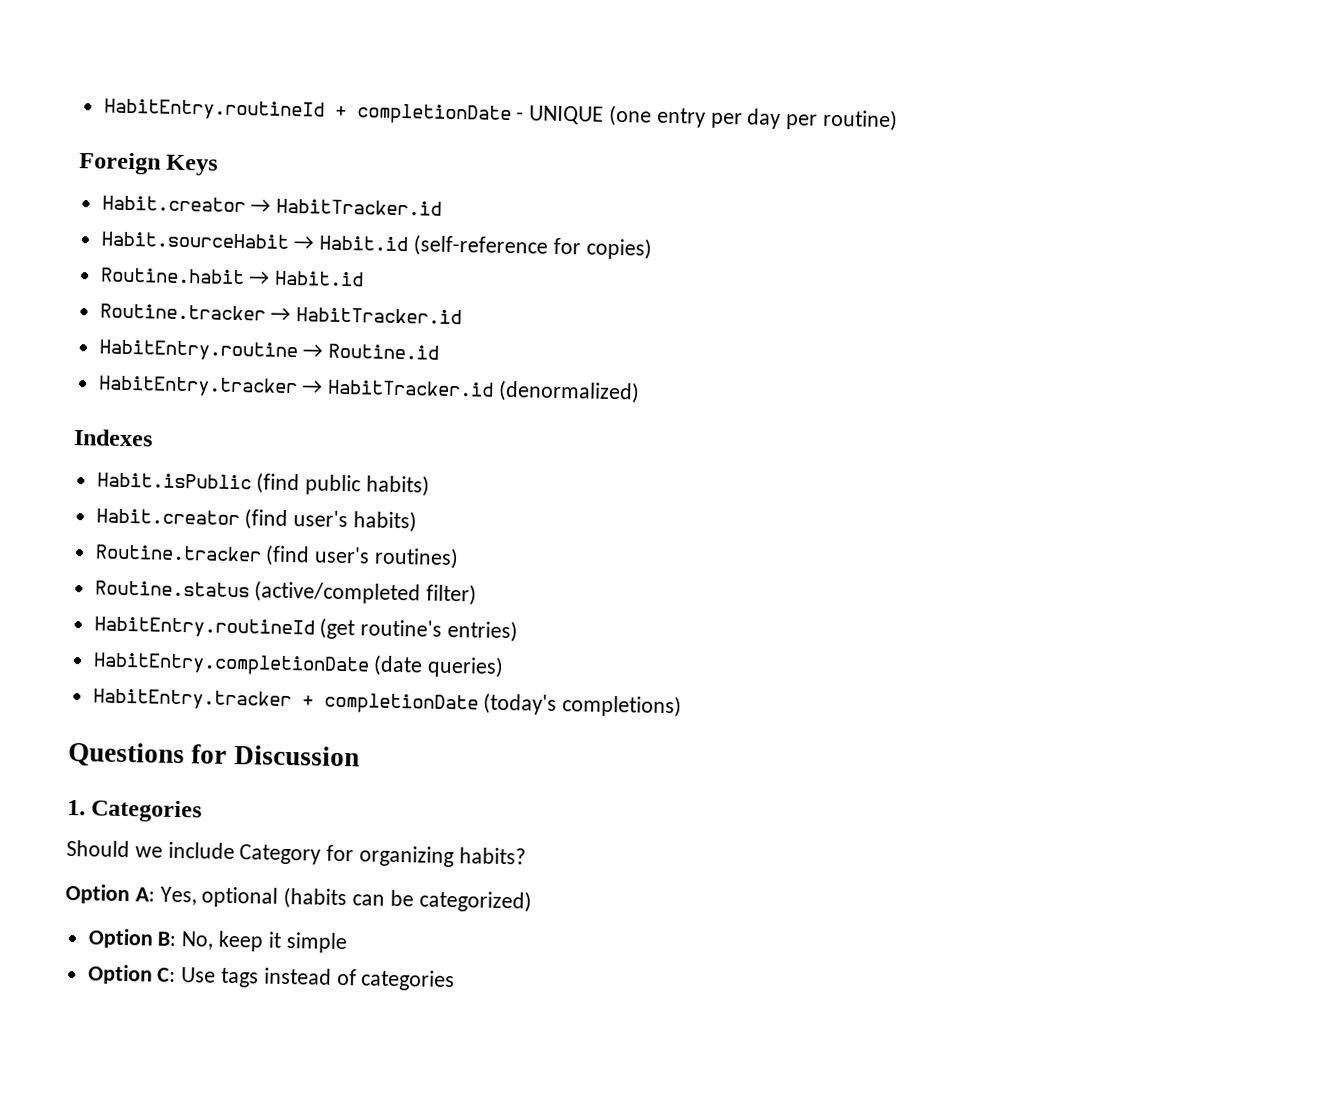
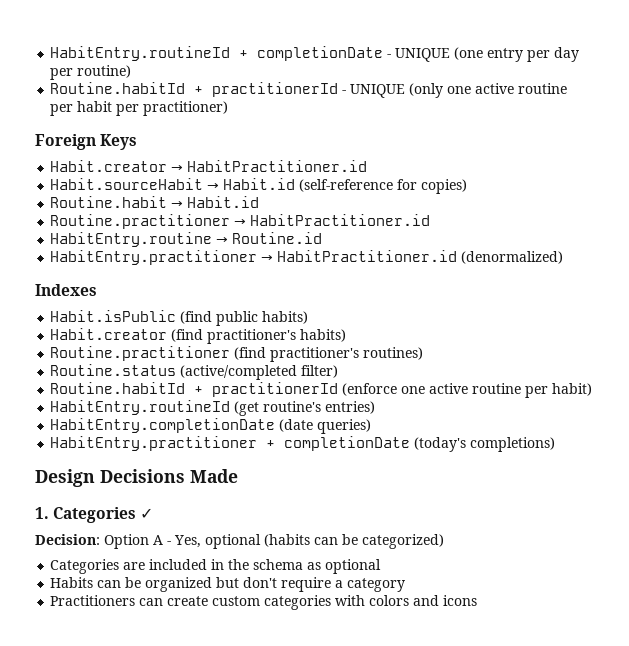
+ Routine.habitId + practitionerId - UNIQUE (only one active routine per habit per practitioner)
- Habit.creator → HabitTracker.id
+ Habit.creator → HabitPractitioner.id
- Routine.tracker → HabitTracker.id
+ Routine.practitioner → HabitPractitioner.id
- HabitEntry.tracker → HabitTracker.id (denormalized)
+ HabitEntry.practitioner → HabitPractitioner.id (denormalized)
- Habit.creator (find user's habits)
- Routine.tracker (find user's routines)
+ Habit.creator (find practitioner's habits)
+ Routine.practitioner (find practitioner's routines)
+ Routine.habitId + practitionerId (enforce one active routine per habit)
- HabitEntry.tracker + completionDate (today's completions)
+ HabitEntry.practitioner + completionDate (today's completions)
- Questions for Discussion
+ Design Decisions Made
- 1. Categories
- Should we include Category for organizing habits?
- Option A: Yes, optional (habits can be categorized)
+ 1. Categories ✓
+ Decision: Option A - Yes, optional (habits can be categorized)
- Option B: No, keep it simple
- Option C: Use tags instead of categories
+ Categories are included in the schema as optional
+ Habits can be organized but don't require a category
+ Practitioners can create custom categories with colors and icons

